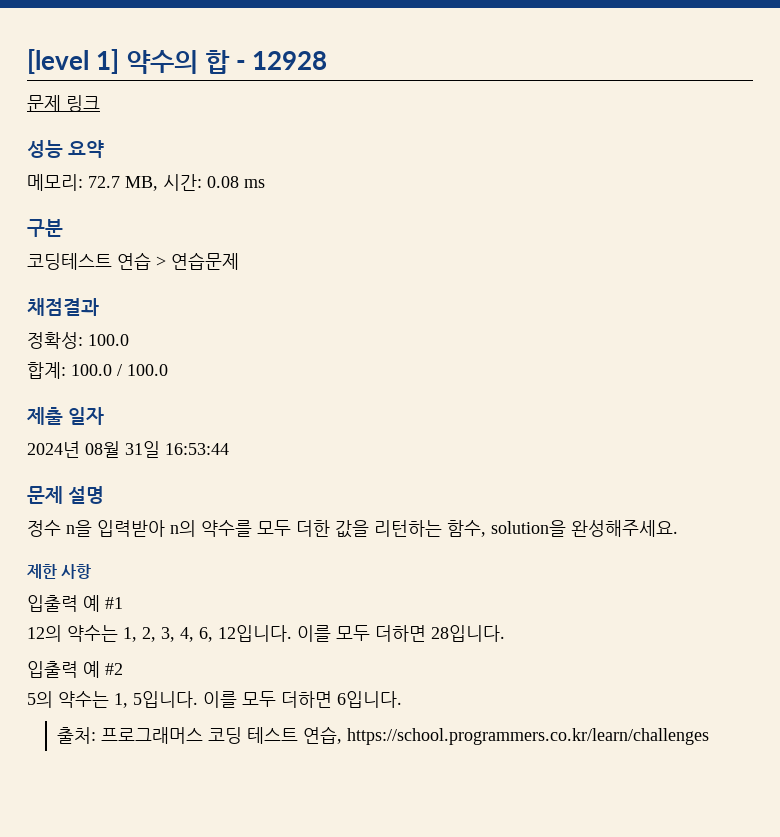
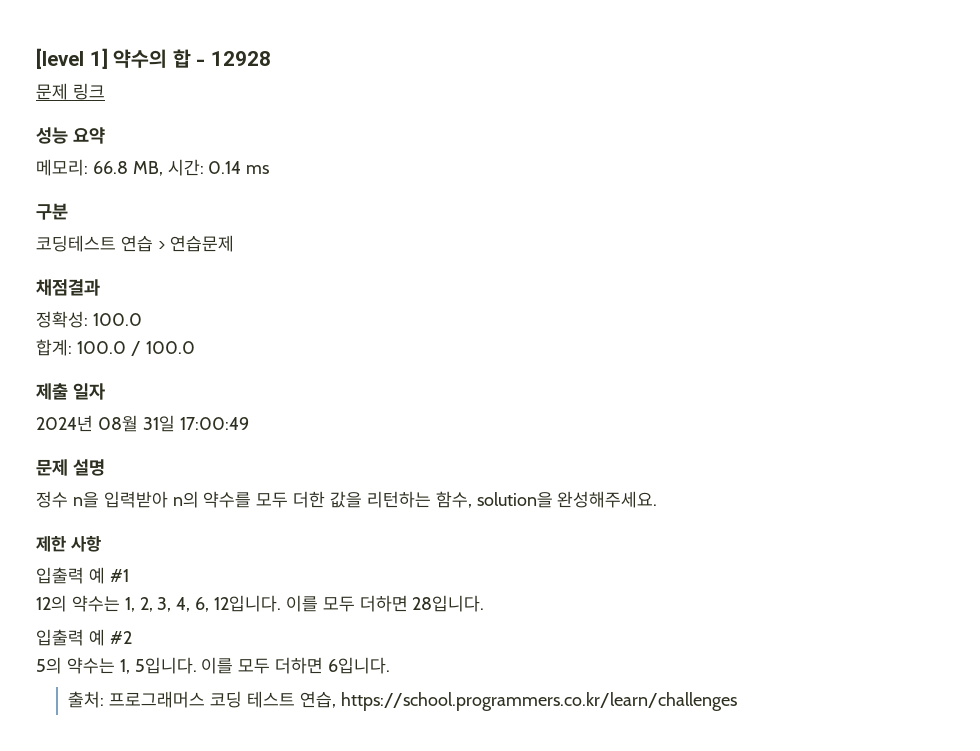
- 메모리: 72.7 MB, 시간: 0.08 ms
+ 메모리: 66.8 MB, 시간: 0.14 ms
- 2024년 08월 31일 16:53:44
+ 2024년 08월 31일 17:00:49

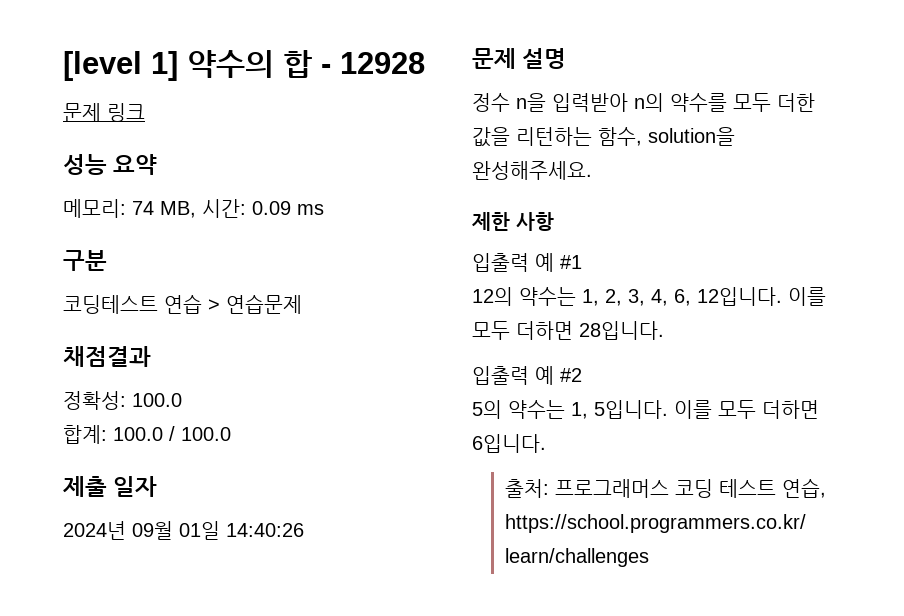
- 메모리: 66.8 MB, 시간: 0.14 ms
+ 메모리: 74 MB, 시간: 0.09 ms
- 2024년 08월 31일 17:00:49
+ 2024년 09월 01일 14:40:26

